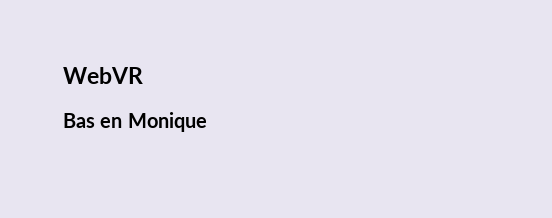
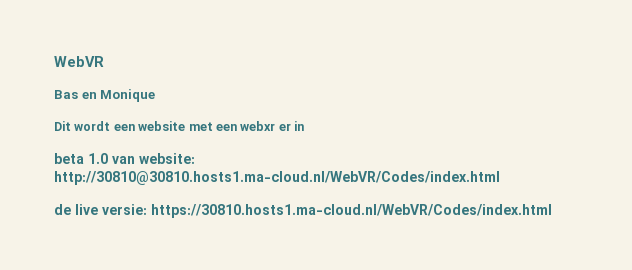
+ Dit wordt een website met een webxr er in
+ beta 1.0 van website: http://30810@30810.hosts1.ma-cloud.nl/WebVR/Codes/index.html
+ de live versie: https://30810.hosts1.ma-cloud.nl/WebVR/Codes/index.html

